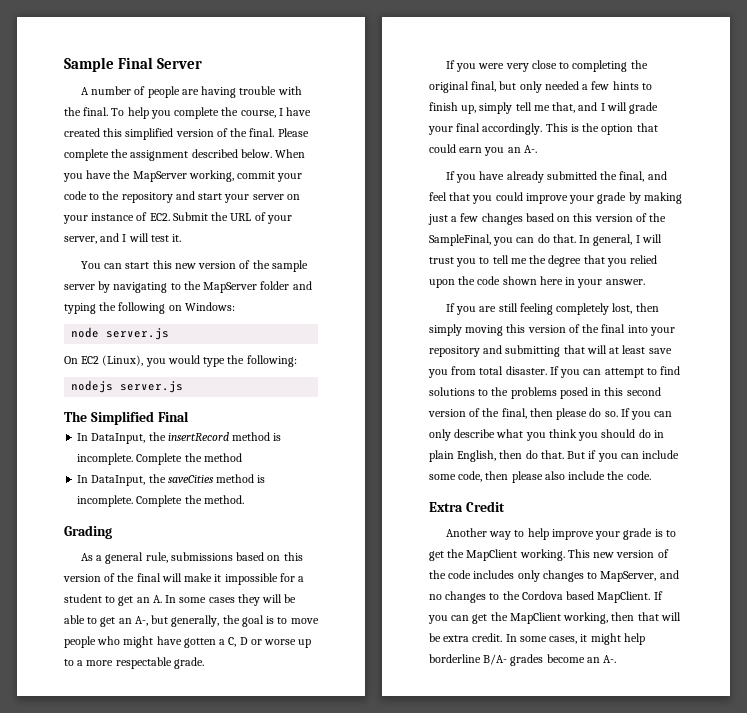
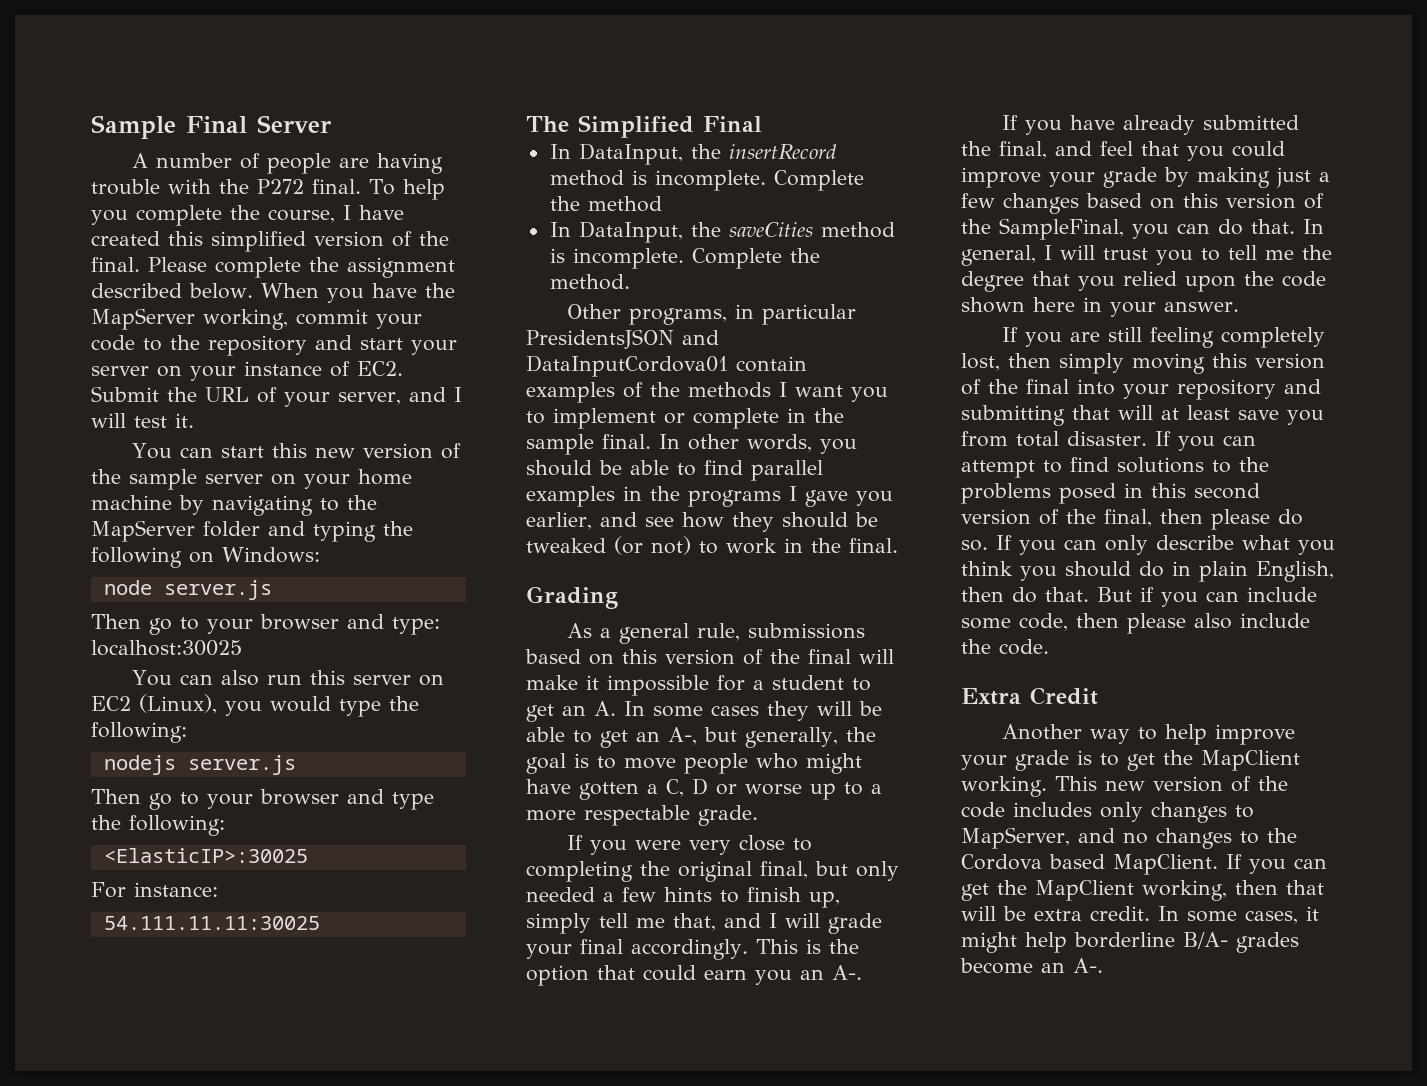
- A number of people are having trouble with the final.
+ A number of people are having trouble with the P272 final.
- You can start this new version of the sample server by navigating to the MapServer folder and typing the following on Windows:
+ You can start this new version of the sample server on your home machine by navigating to the MapServer folder and typing the following on Windows:
- On EC2 (Linux), you would type the following:
+ Then go to your browser and type: localhost:30025
+ You can also run this server on EC2 (Linux), you would type the following:
+ Then go to your browser and type the following:
+ <ElasticIP>:30025
+ For instance:
+ 54.111.11.11:30025
+ Other programs, in particular PresidentsJSON and DataInputCordova01 contain examples of the methods I want you to implement or complete in the sample final. In other words, you should be able to find parallel examples in the programs I gave you earlier, and see how they should be tweaked (or not) to work in the final.

